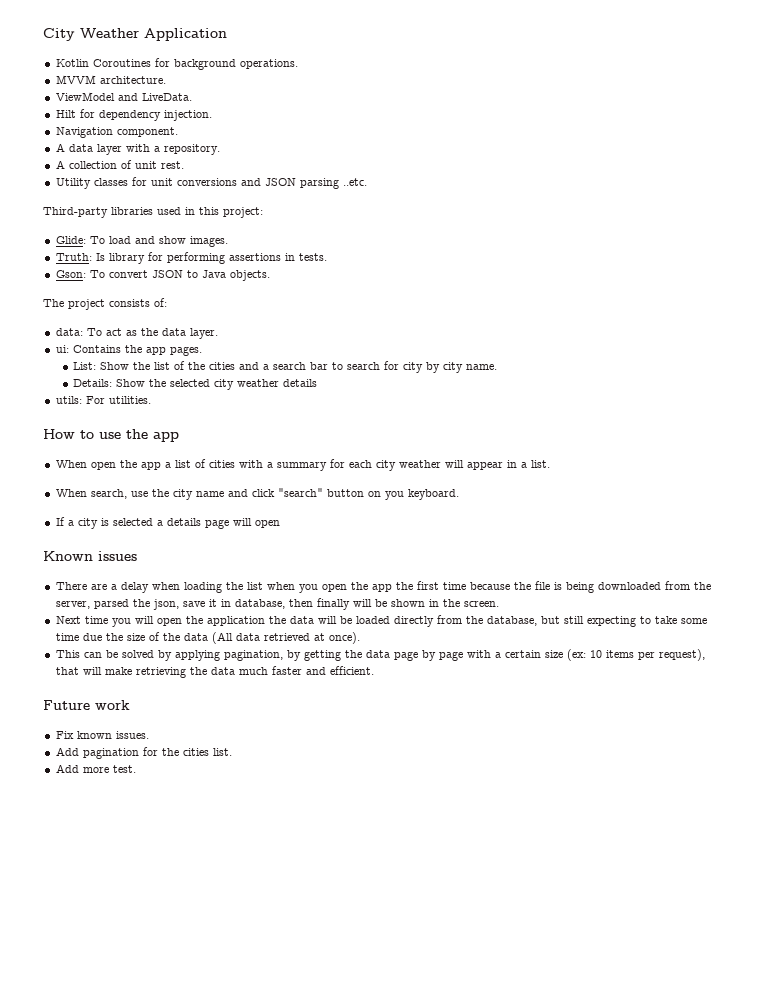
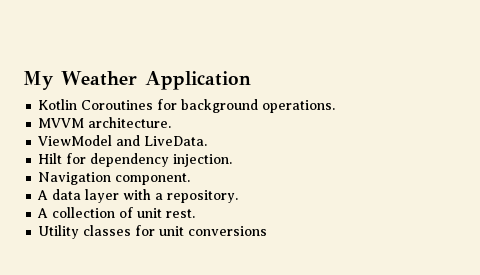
- City Weather Application
+ My Weather Application
- Utility classes for unit conversions and JSON parsing ..etc.
- Third-party libraries used in this project:
- Glide: To load and show images.
- Truth: Is library for performing assertions in tests.
- Gson: To convert JSON to Java objects.
- The project consists of:
- data: To act as the data layer.
- ui: Contains the app pages.
- List: Show the list of the cities and a search bar to search for city by city name.
- Details: Show the selected city weather details
- utils: For utilities.
- How to use the app
- When open the app a list of cities with a summary for each city weather will appear in a list.
- When search, use the city name and click "search" button on you keyboard.
- If a city is selected a details page will open
- Known issues
- There are a delay when loading the list when you open the app the first time because the file is being downloaded from the server, parsed the json, save it in database, then finally will be shown in the screen.
- Next time you will open the application the data will be loaded directly from the database, but still expecting to take some time due the size of the data (All data retrieved at once).
- This can be solved by applying pagination, by getting the data page by page with a certain size (ex: 10 items per request), that will make retrieving the data much faster and efficient.
- Future work
- Fix known issues.
- Add pagination for the cities list.
- Add more test.
+ Utility classes for unit conversions

